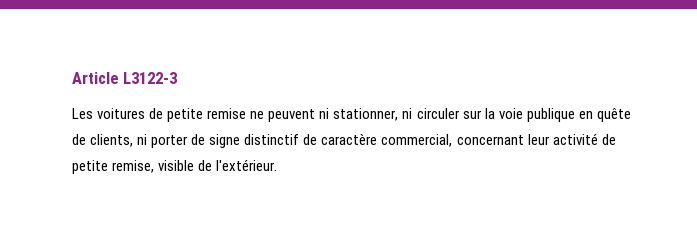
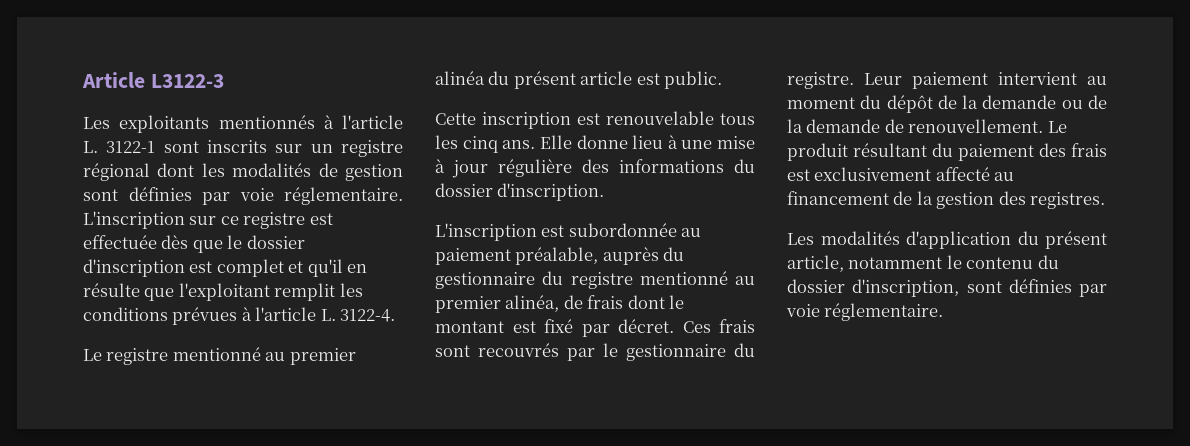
- Les voitures de petite remise ne peuvent ni stationner, ni circuler sur la voie publique en quête de clients, ni porter de signe distinctif de caractère commercial, concernant leur activité de petite remise, visible de l'extérieur.
+ Les exploitants mentionnés à l'article L. 3122-1 sont inscrits sur un registre régional dont les modalités de gestion sont définies par voie réglementaire. L'inscription sur ce registre est effectuée dès que le dossier d'inscription est complet et qu'il en résulte que l'exploitant remplit les conditions prévues à l'article L. 3122-4.
+ Le registre mentionné au premier alinéa du présent article est public.
+ Cette inscription est renouvelable tous les cinq ans. Elle donne lieu à une mise à jour régulière des informations du dossier d'inscription.
+ L'inscription est subordonnée au paiement préalable, auprès du gestionnaire du registre mentionné au premier alinéa, de frais dont le montant est fixé par décret. Ces frais sont recouvrés par le gestionnaire du registre. Leur paiement intervient au moment du dépôt de la demande ou de la demande de renouvellement. Le produit résultant du paiement des frais est exclusivement affecté au financement de la gestion des registres.
+ Les modalités d'application du présent article, notamment le contenu du dossier d'inscription, sont définies par voie réglementaire.

